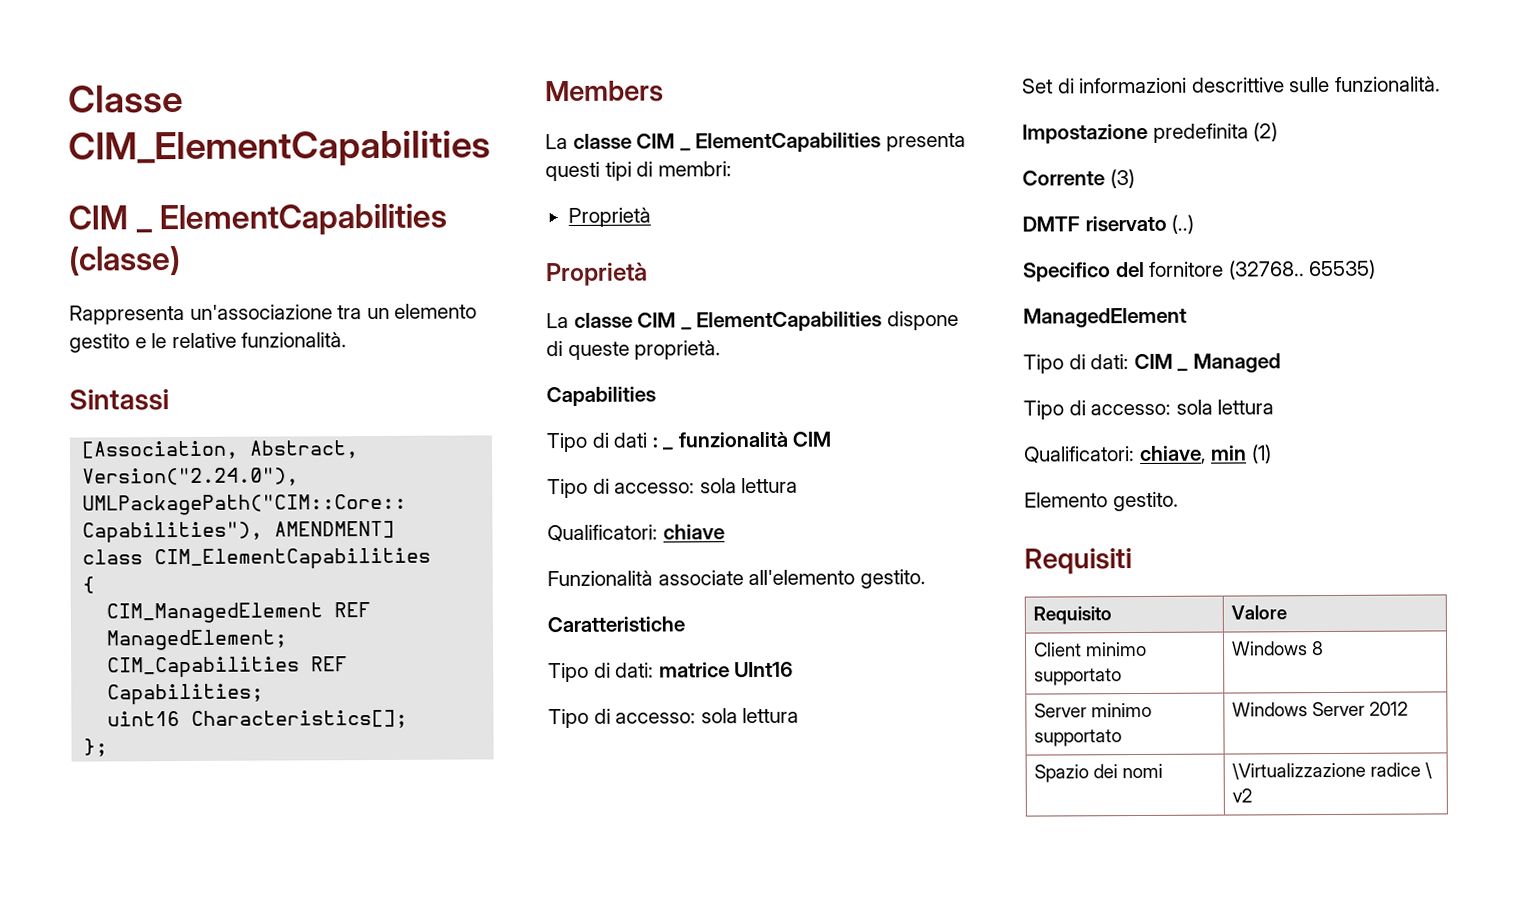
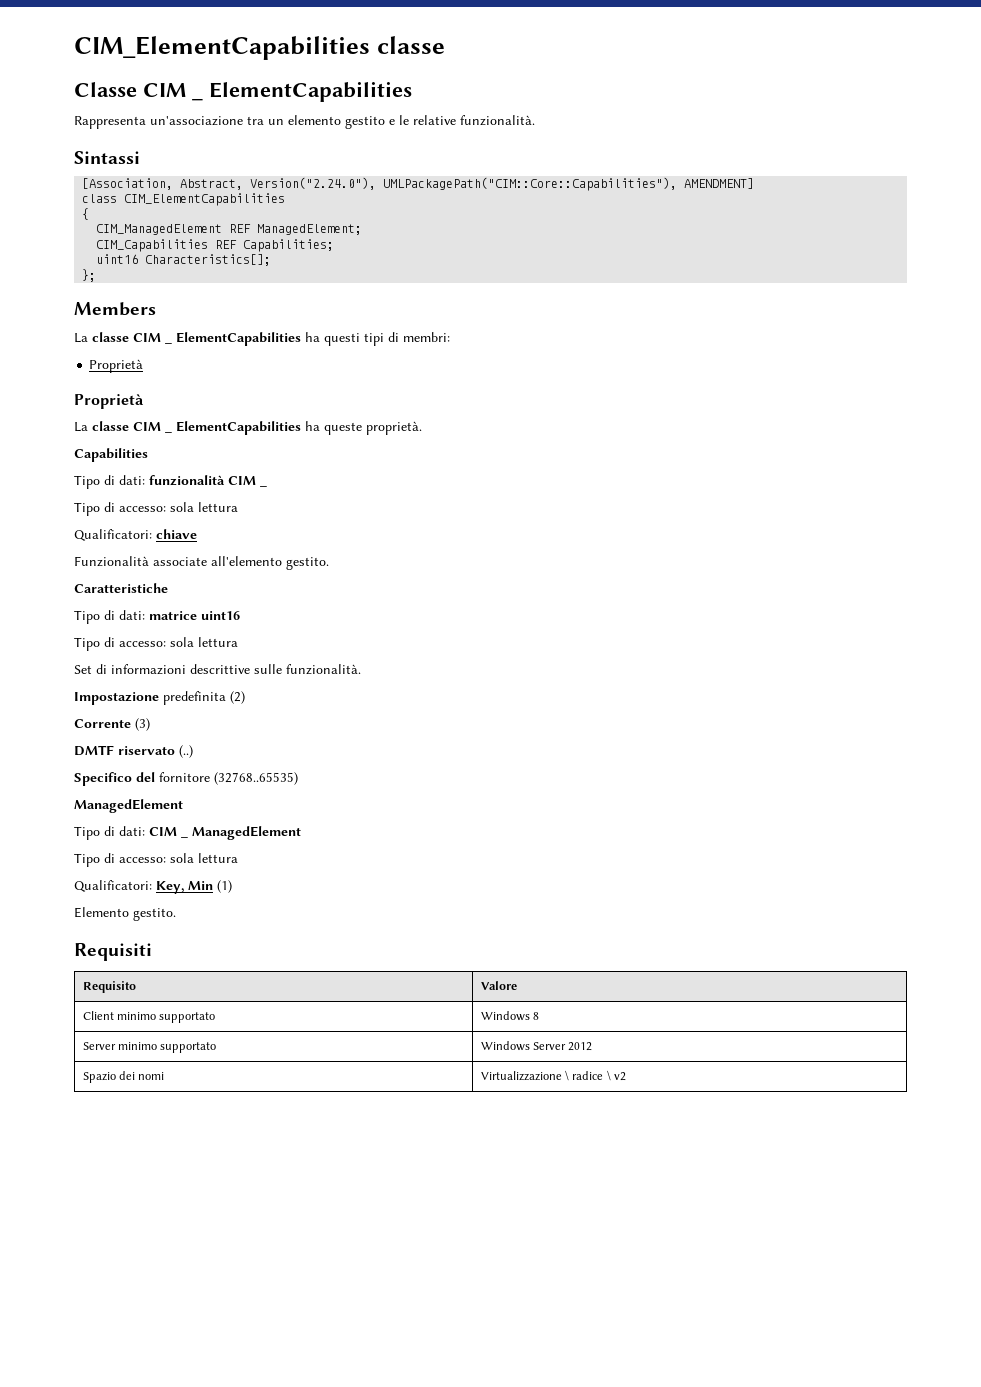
- Classe CIM_ElementCapabilities
- CIM _ ElementCapabilities (classe)
+ CIM_ElementCapabilities classe
+ Classe CIM _ ElementCapabilities
- La classe CIM _ ElementCapabilities presenta questi tipi di membri:
+ La classe CIM _ ElementCapabilities ha questi tipi di membri:
- La classe CIM _ ElementCapabilities dispone di queste proprietà.
+ La classe CIM _ ElementCapabilities ha queste proprietà.
- Tipo di dati : _ funzionalità CIM
+ Tipo di dati: funzionalità CIM _
- Tipo di dati: matrice UInt16
+ Tipo di dati: matrice uint16
- Specifico del fornitore (32768.. 65535)
+ Specifico del fornitore (32768..65535)
- Tipo di dati: CIM _ Managed
+ Tipo di dati: CIM _ ManagedElement
  Tipo di accesso: sola lettura
- Qualificatori: chiave, min (1)
+ Qualificatori: Key, Min (1)
- Spazio dei nomi | \Virtualizzazione radice \ v2
+ Spazio dei nomi | Virtualizzazione \ radice \ v2

